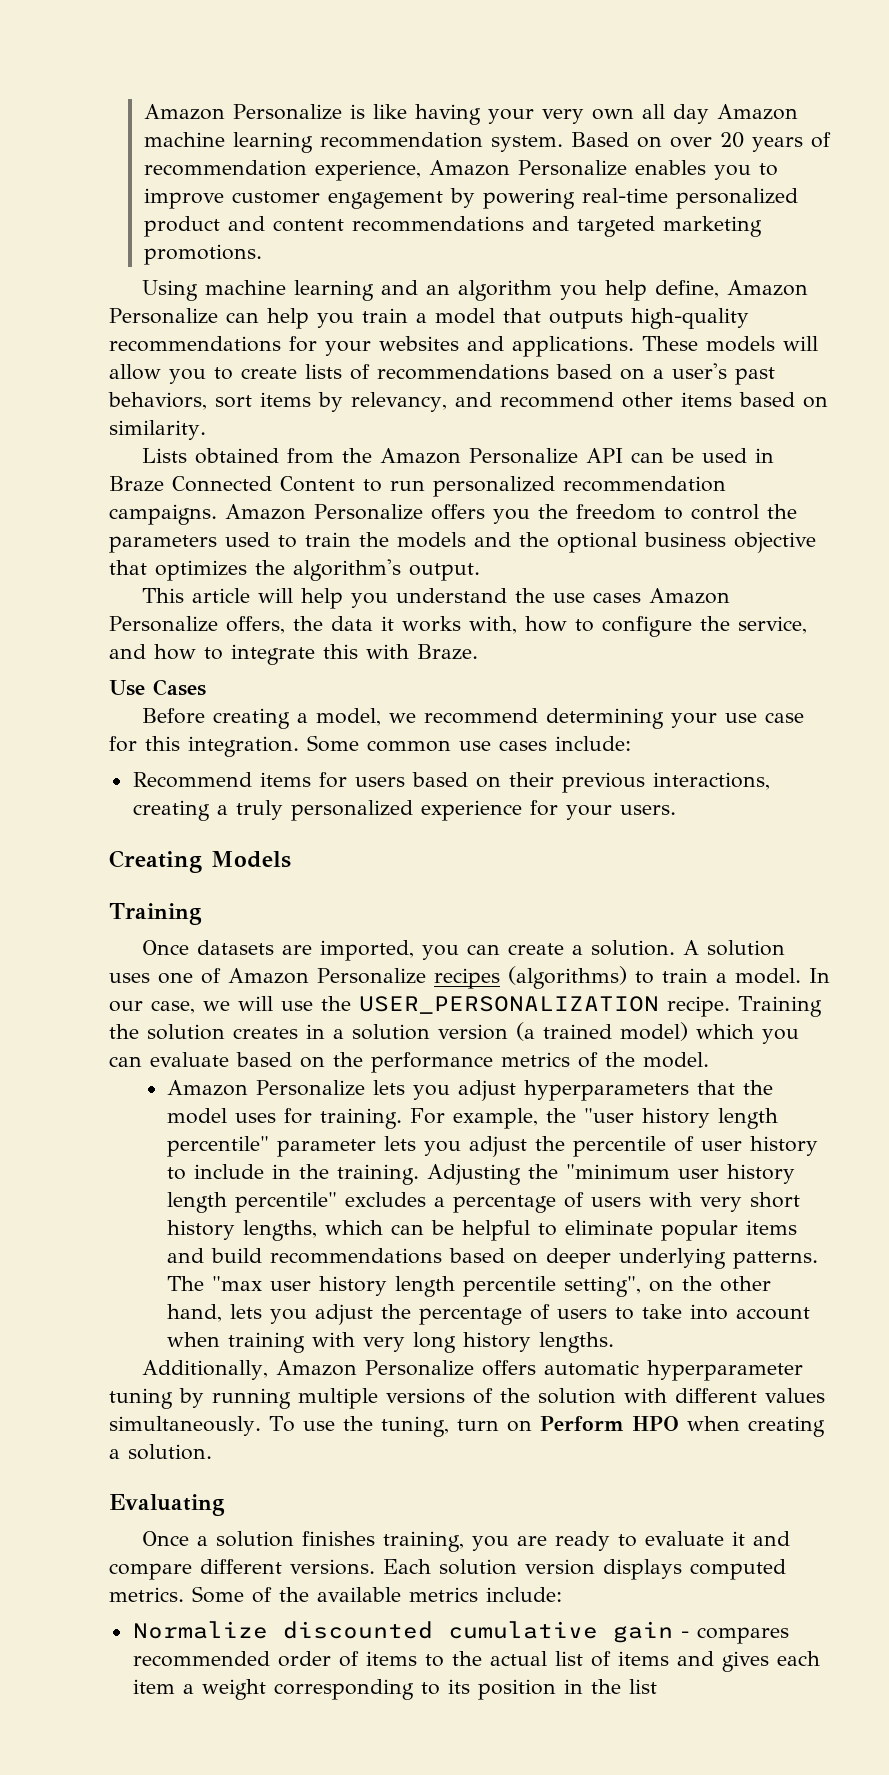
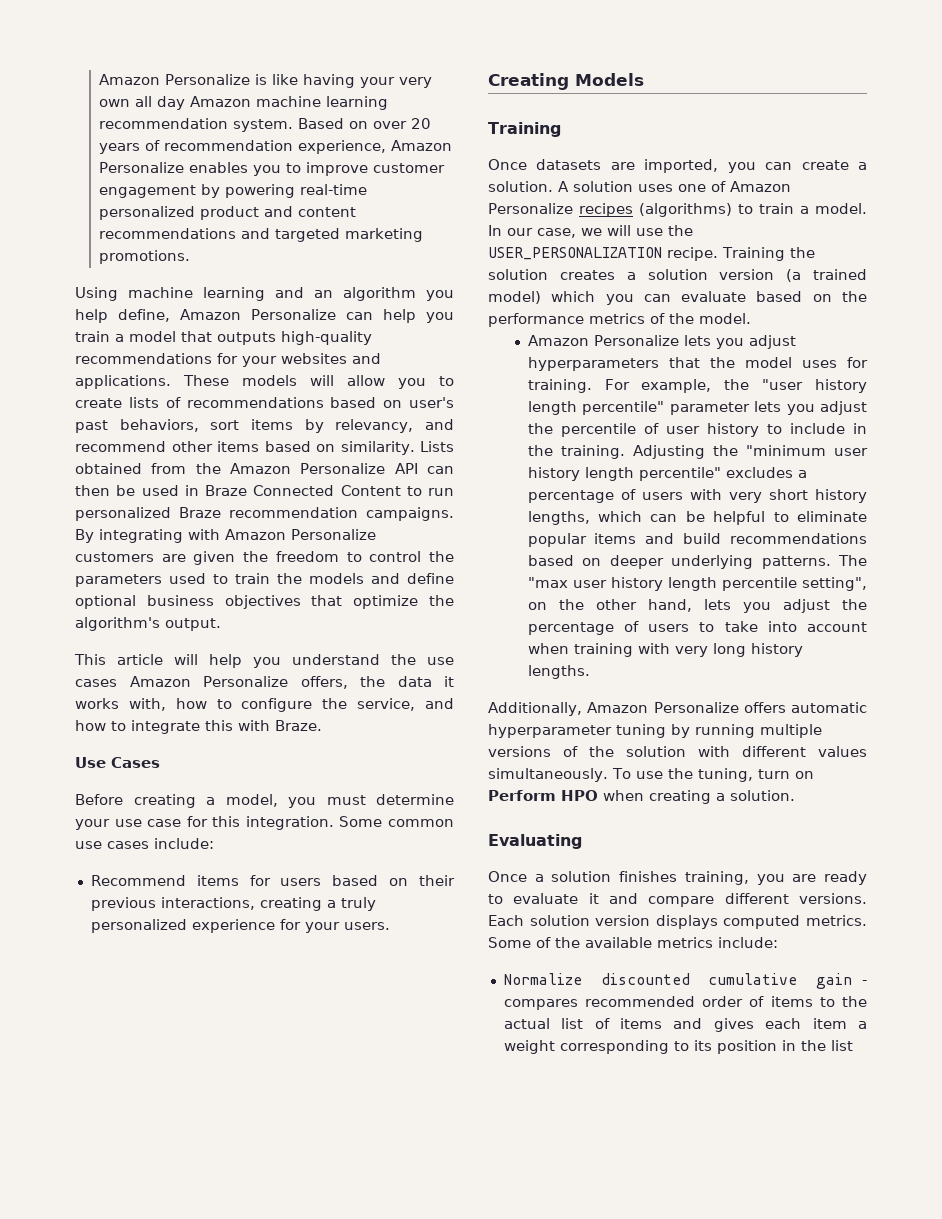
- These models will allow you to create lists of recommendations based on a user's past behaviors, sort items by relevancy, and recommend other items based on similarity.
- Lists obtained from the Amazon Personalize API can be used in Braze Connected Content to run personalized recommendation campaigns.
+ These models will allow you to create lists of recommendations based on user's past behaviors, sort items by relevancy, and recommend other items based on similarity. Lists obtained from the Amazon Personalize API can then be used in Braze Connected Content to run personalized Braze recommendation campaigns.
- Amazon Personalize offers you the freedom to control the parameters used to train the models and the optional business objective that optimizes the algorithm's output.
+ By integrating with Amazon Personalize customers are given the freedom to control the parameters used to train the models and define optional business objectives that optimize the algorithm's output.
- Before creating a model, we recommend determining your use case for this integration.
+ Before creating a model, you must determine your use case for this integration.
- Training the solution creates in a solution version (a trained model) which you can evaluate based on the performance metrics of the model.
+ Training the solution creates a solution version (a trained model) which you can evaluate based on the performance metrics of the model.

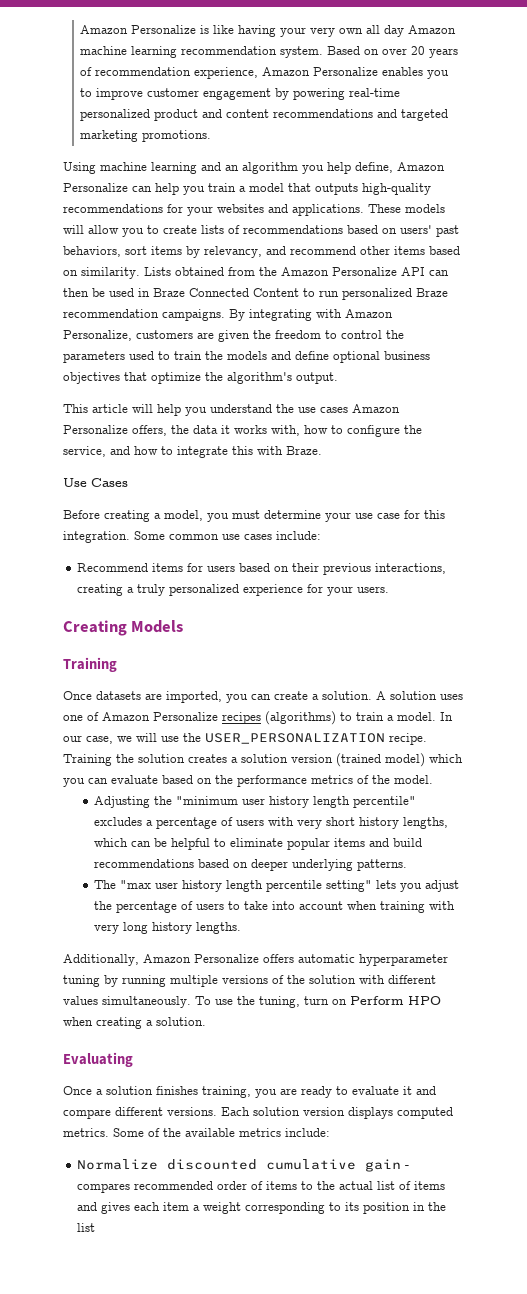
- These models will allow you to create lists of recommendations based on user's past behaviors, sort items by relevancy, and recommend other items based on similarity.
+ These models will allow you to create lists of recommendations based on users' past behaviors, sort items by relevancy, and recommend other items based on similarity.
- By integrating with Amazon Personalize customers are given the freedom to control the parameters used to train the models and define optional business objectives that optimize the algorithm's output.
+ By integrating with Amazon Personalize, customers are given the freedom to control the parameters used to train the models and define optional business objectives that optimize the algorithm's output.
- Training the solution creates a solution version (a trained model) which you can evaluate based on the performance metrics of the model.
+ Training the solution creates a solution version (trained model) which you can evaluate based on the performance metrics of the model.
- Amazon Personalize lets you adjust hyperparameters that the model uses for training. For example, the "user history length percentile" parameter lets you adjust the percentile of user history to include in the training. Adjusting the "minimum user history length percentile" excludes a percentage of users with very short history lengths, which can be helpful to eliminate popular items and build recommendations based on deeper underlying patterns. The "max user history length percentile setting", on the other hand, lets you adjust the percentage of users to take into account when training with very long history lengths.
+ Adjusting the "minimum user history length percentile" excludes a percentage of users with very short history lengths, which can be helpful to eliminate popular items and build recommendations based on deeper underlying patterns.
+ The "max user history length percentile setting" lets you adjust the percentage of users to take into account when training with very long history lengths.

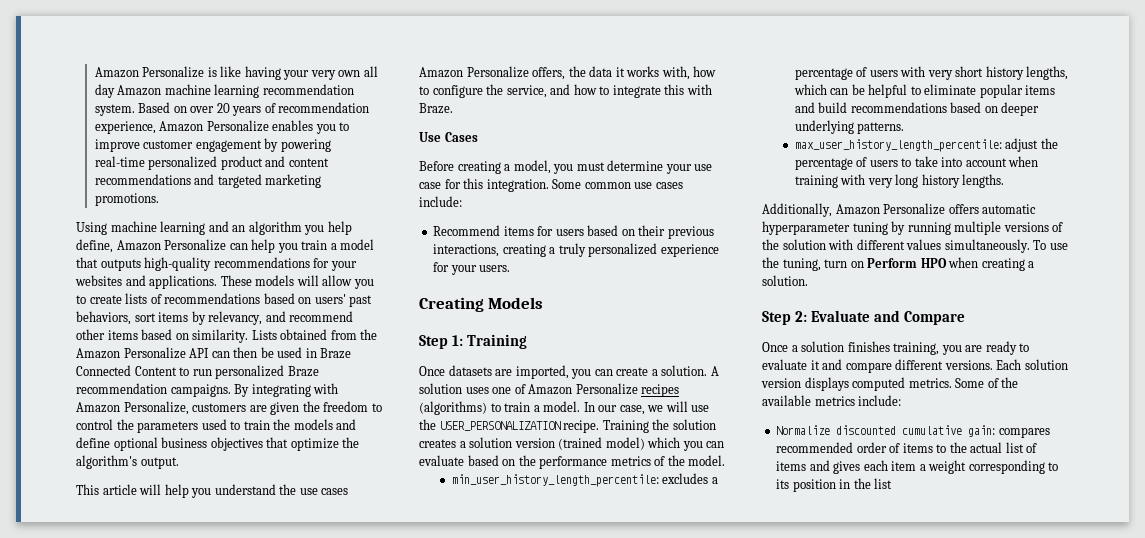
  Creating Models
- Training
+ Step 1: Training
- Adjusting the "minimum user history length percentile" excludes a percentage of users with very short history lengths, which can be helpful to eliminate popular items and build recommendations based on deeper underlying patterns.
+ min_user_history_length_percentile: excludes a percentage of users with very short history lengths, which can be helpful to eliminate popular items and build recommendations based on deeper underlying patterns.
- The "max user history length percentile setting" lets you adjust the percentage of users to take into account when training with very long history lengths.
+ max_user_history_length_percentile: adjust the percentage of users to take into account when training with very long history lengths.
- Evaluating
+ Step 2: Evaluate and Compare
- Normalize discounted cumulative gain - compares recommended order of items to the actual list of items and gives each item a weight corresponding to its position in the list
+ Normalize discounted cumulative gain: compares recommended order of items to the actual list of items and gives each item a weight corresponding to its position in the list

